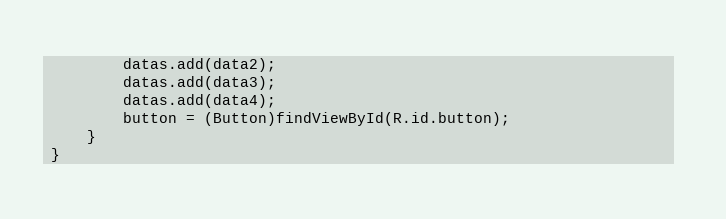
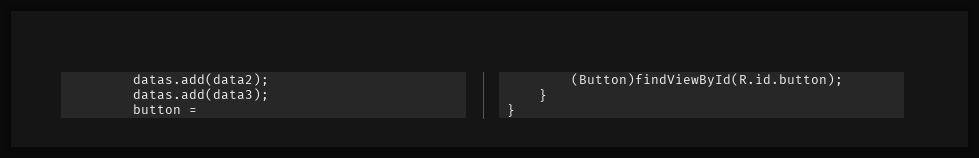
- datas.add(data4);

